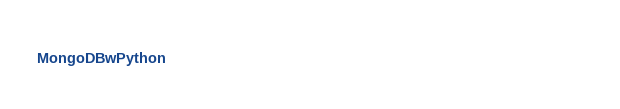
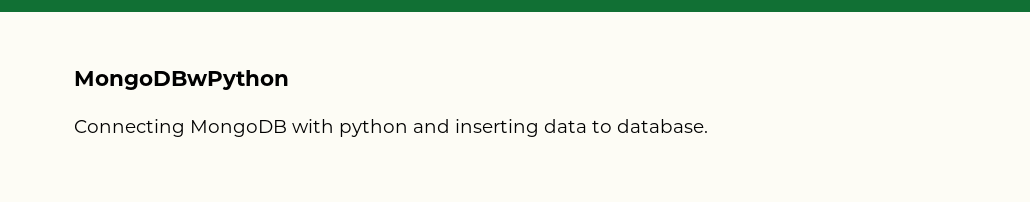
+ Connecting MongoDB with python and inserting data to database.

